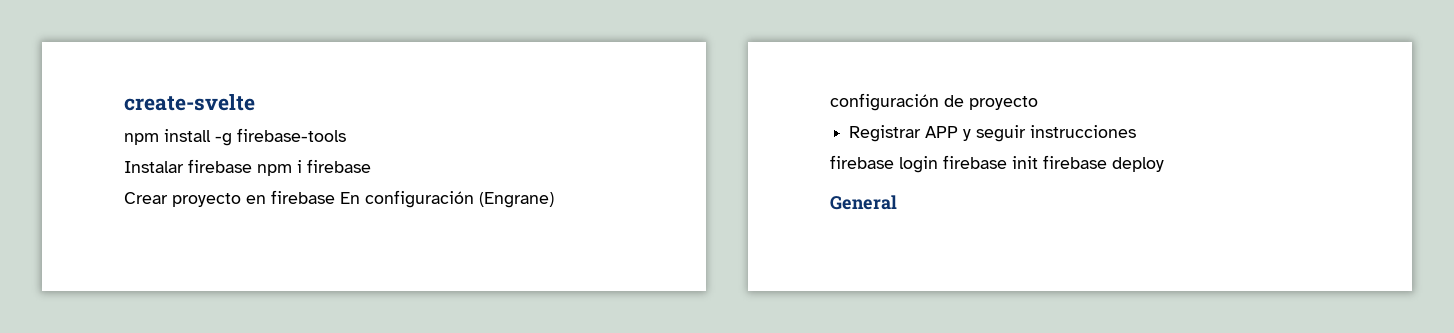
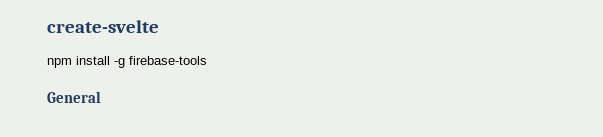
- Instalar firebase npm i firebase
- Crear proyecto en firebase En configuración (Engrane) configuración de proyecto
- Registrar APP y seguir instrucciones
- firebase login firebase init firebase deploy

